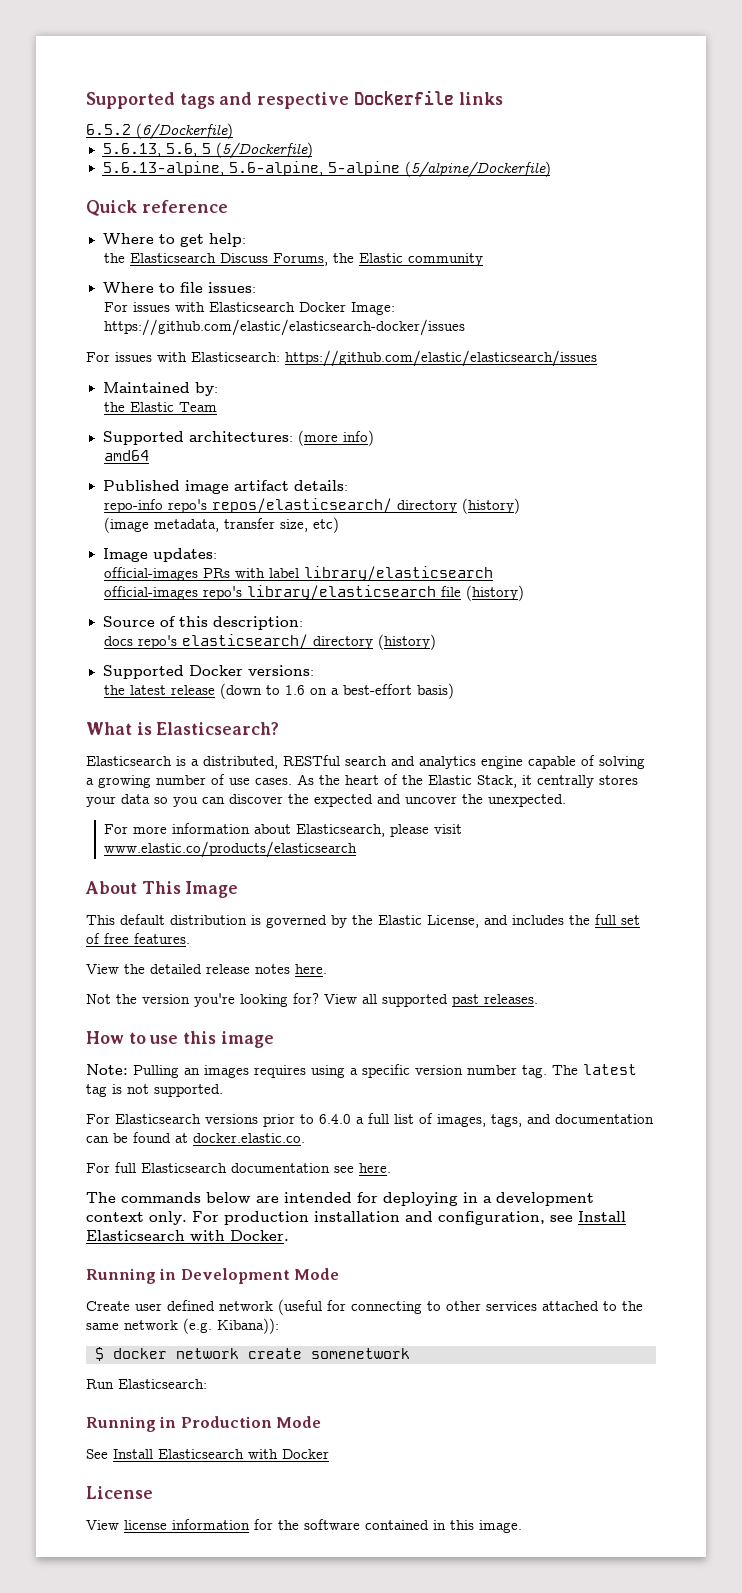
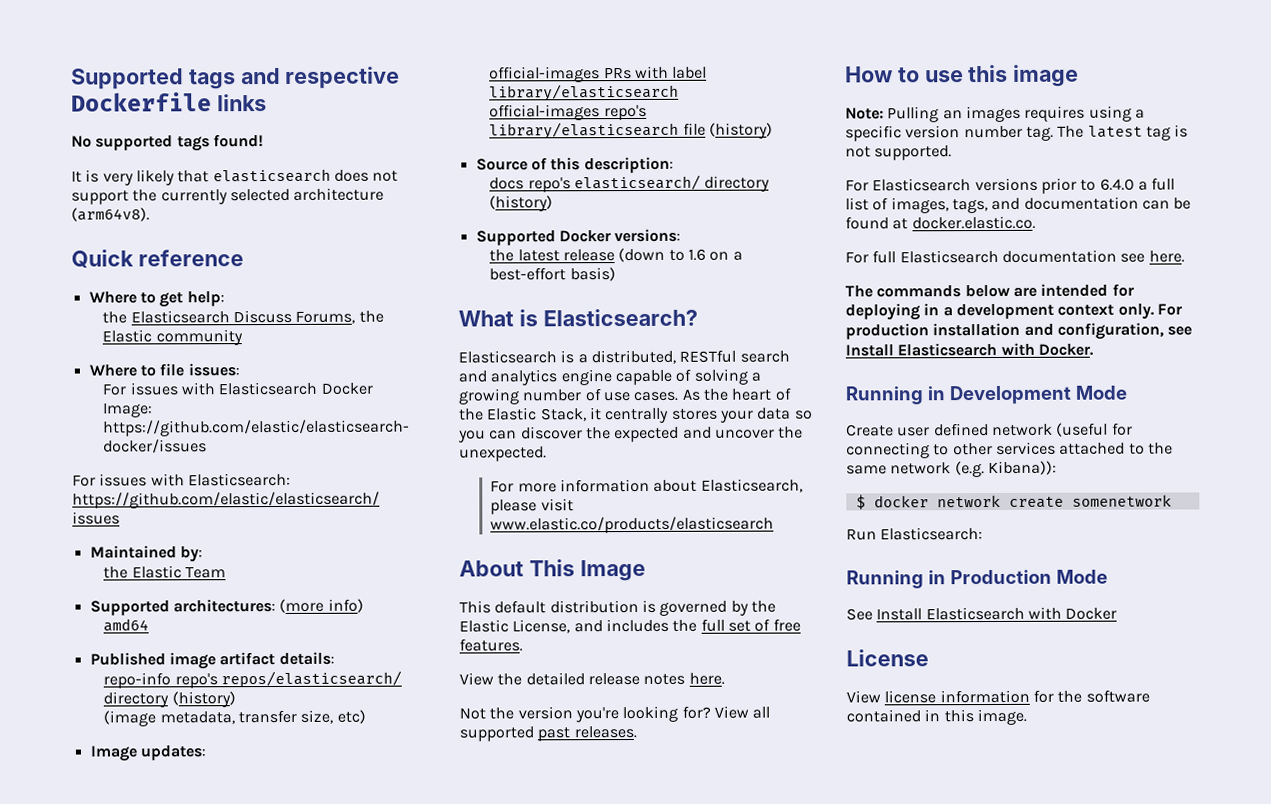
- 6.5.2 (6/Dockerfile)
- 5.6.13, 5.6, 5 (5/Dockerfile)
- 5.6.13-alpine, 5.6-alpine, 5-alpine (5/alpine/Dockerfile)
+ No supported tags found!
+ It is very likely that elasticsearch does not support the currently selected architecture (arm64v8).

